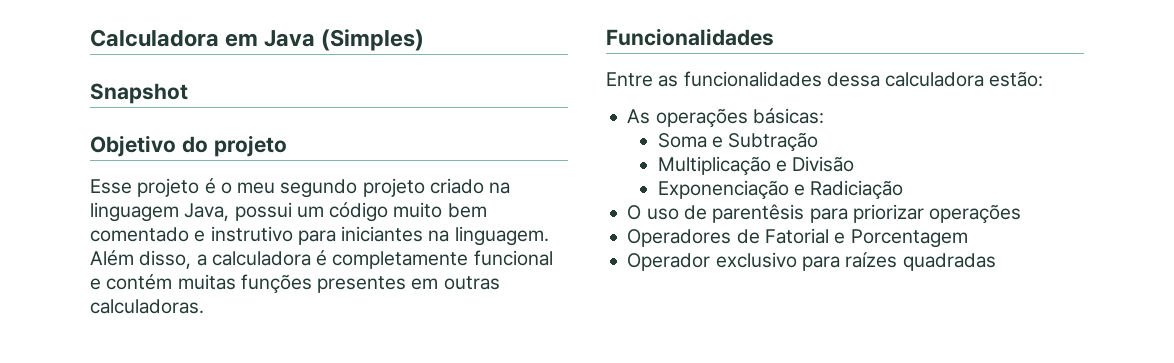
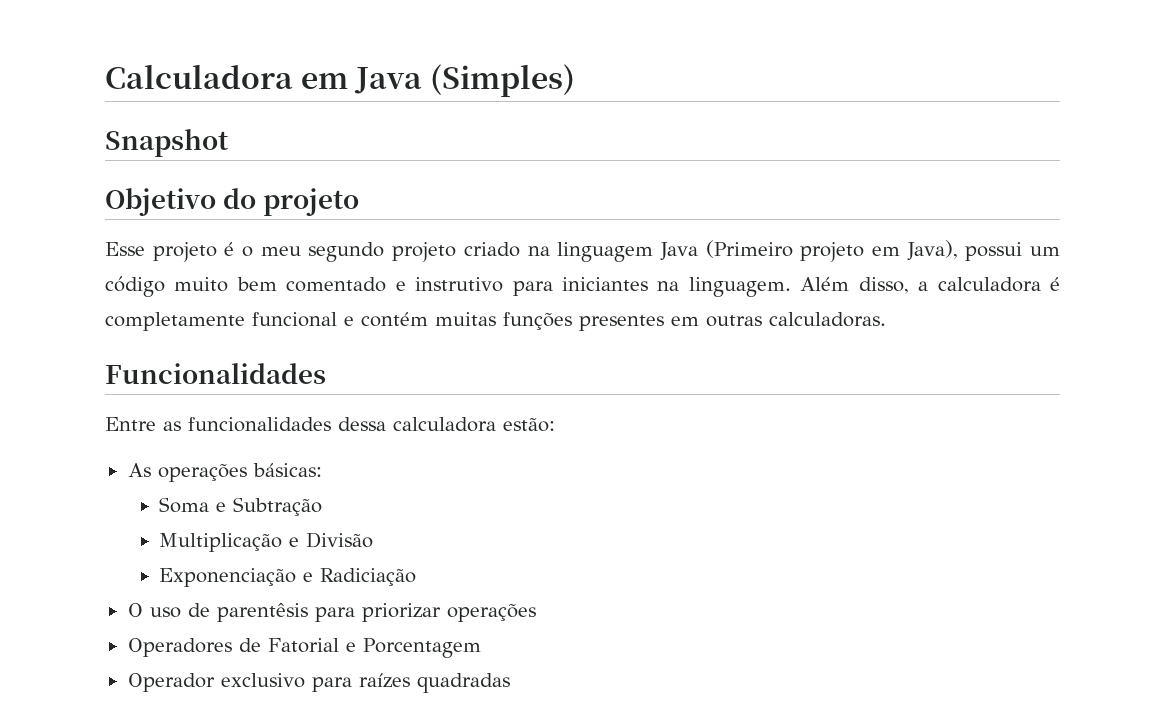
- Esse projeto é o meu segundo projeto criado na linguagem Java, possui um código muito bem comentado e instrutivo para iniciantes na linguagem.
+ Esse projeto é o meu segundo projeto criado na linguagem Java (Primeiro projeto em Java), possui um código muito bem comentado e instrutivo para iniciantes na linguagem.

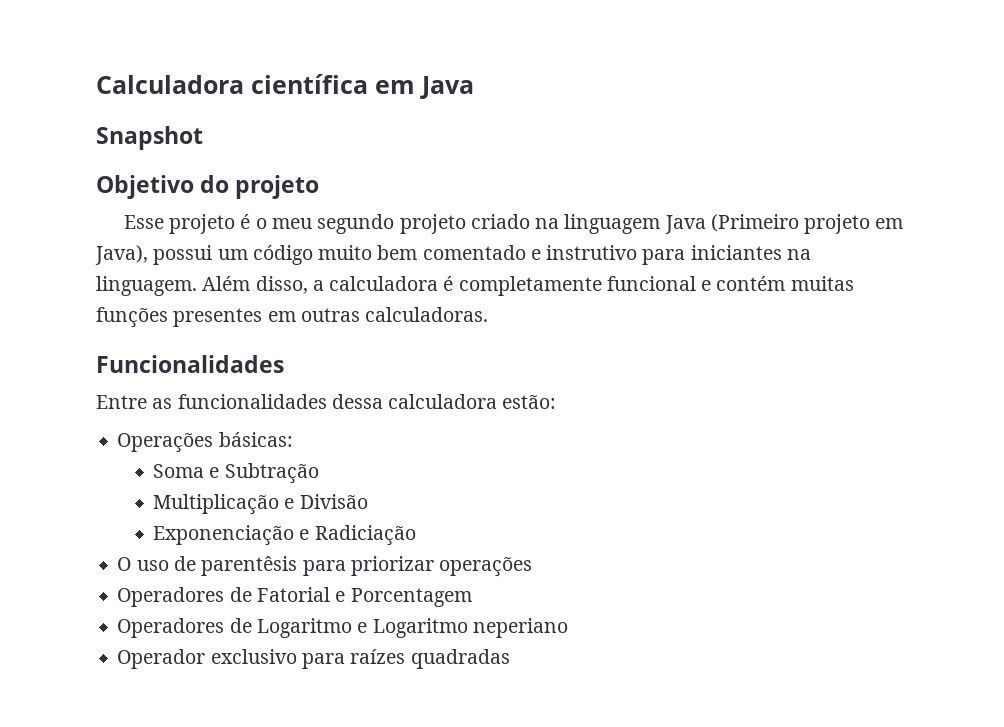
- Calculadora em Java (Simples)
+ Calculadora científica em Java
- As operações básicas:
+ Operações básicas:
+ Operadores de Logaritmo e Logaritmo neperiano

